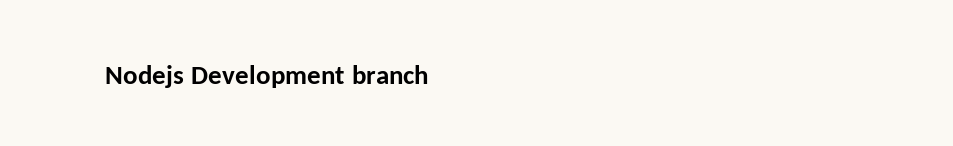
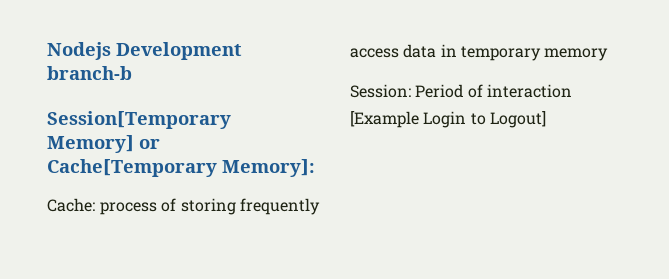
- Nodejs Development branch
+ Nodejs Development branch-b
+ Session[Temporary Memory] or Cache[Temporary Memory]:
+ Cache: process of storing frequently access data in temporary memory
+ Session: Period of interaction [Example Login to Logout]

